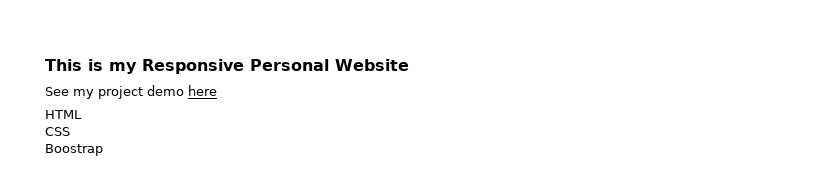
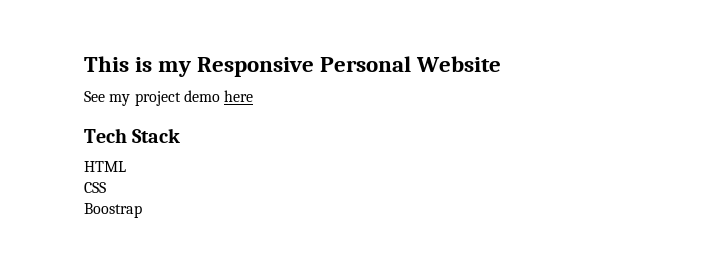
+ Tech Stack

